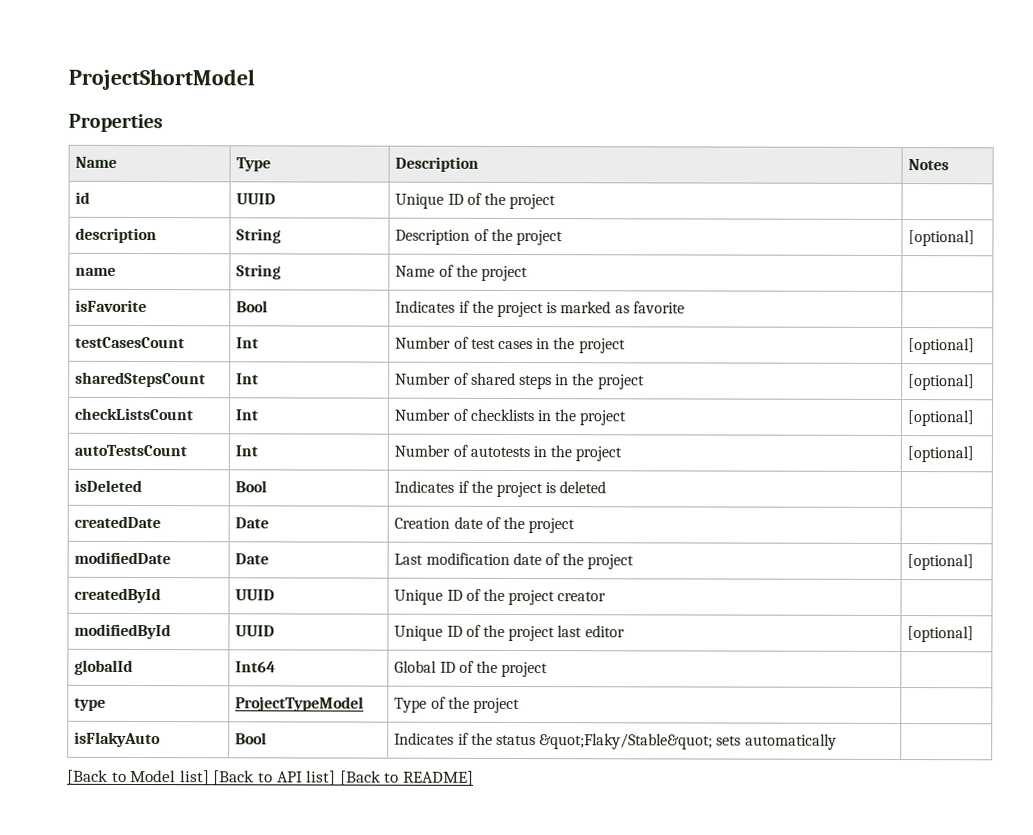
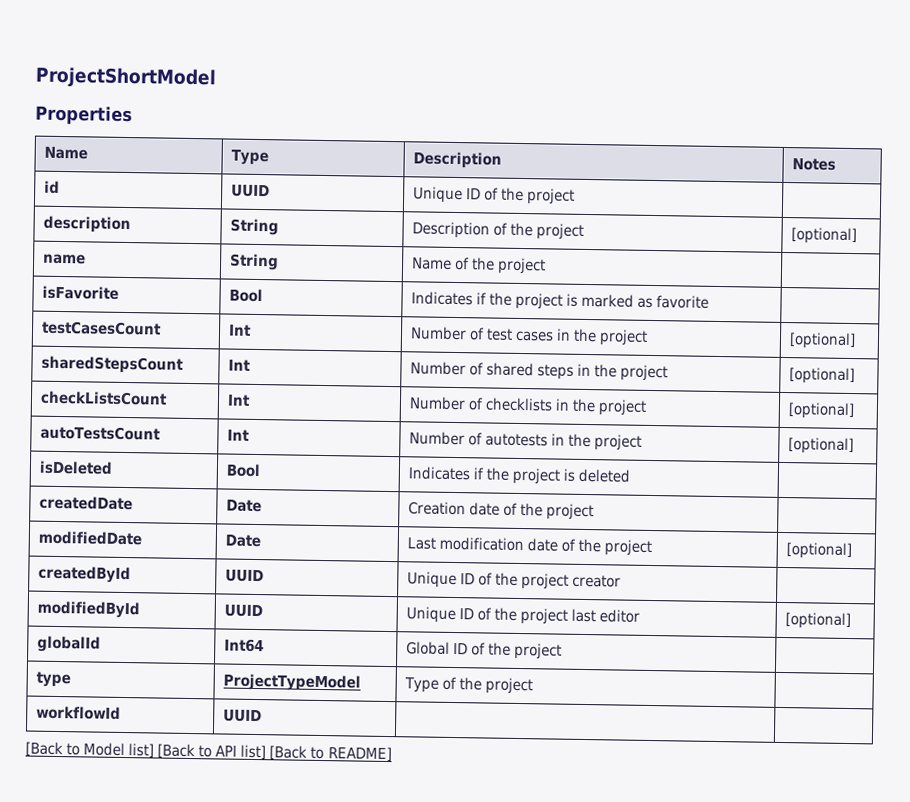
- isFlakyAuto | Bool | Indicates if the status &quot;Flaky/Stable&quot; sets automatically |
+ workflowId | UUID | |

